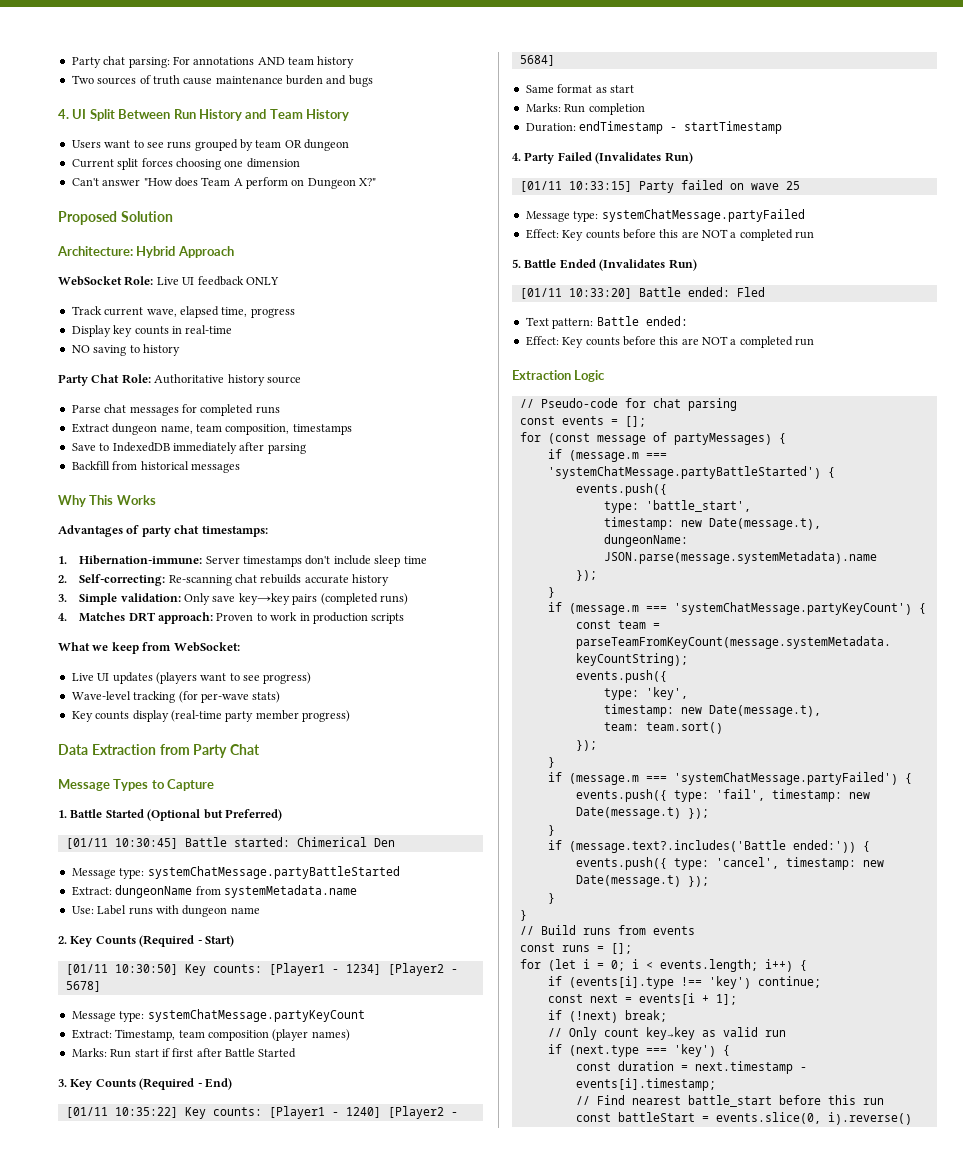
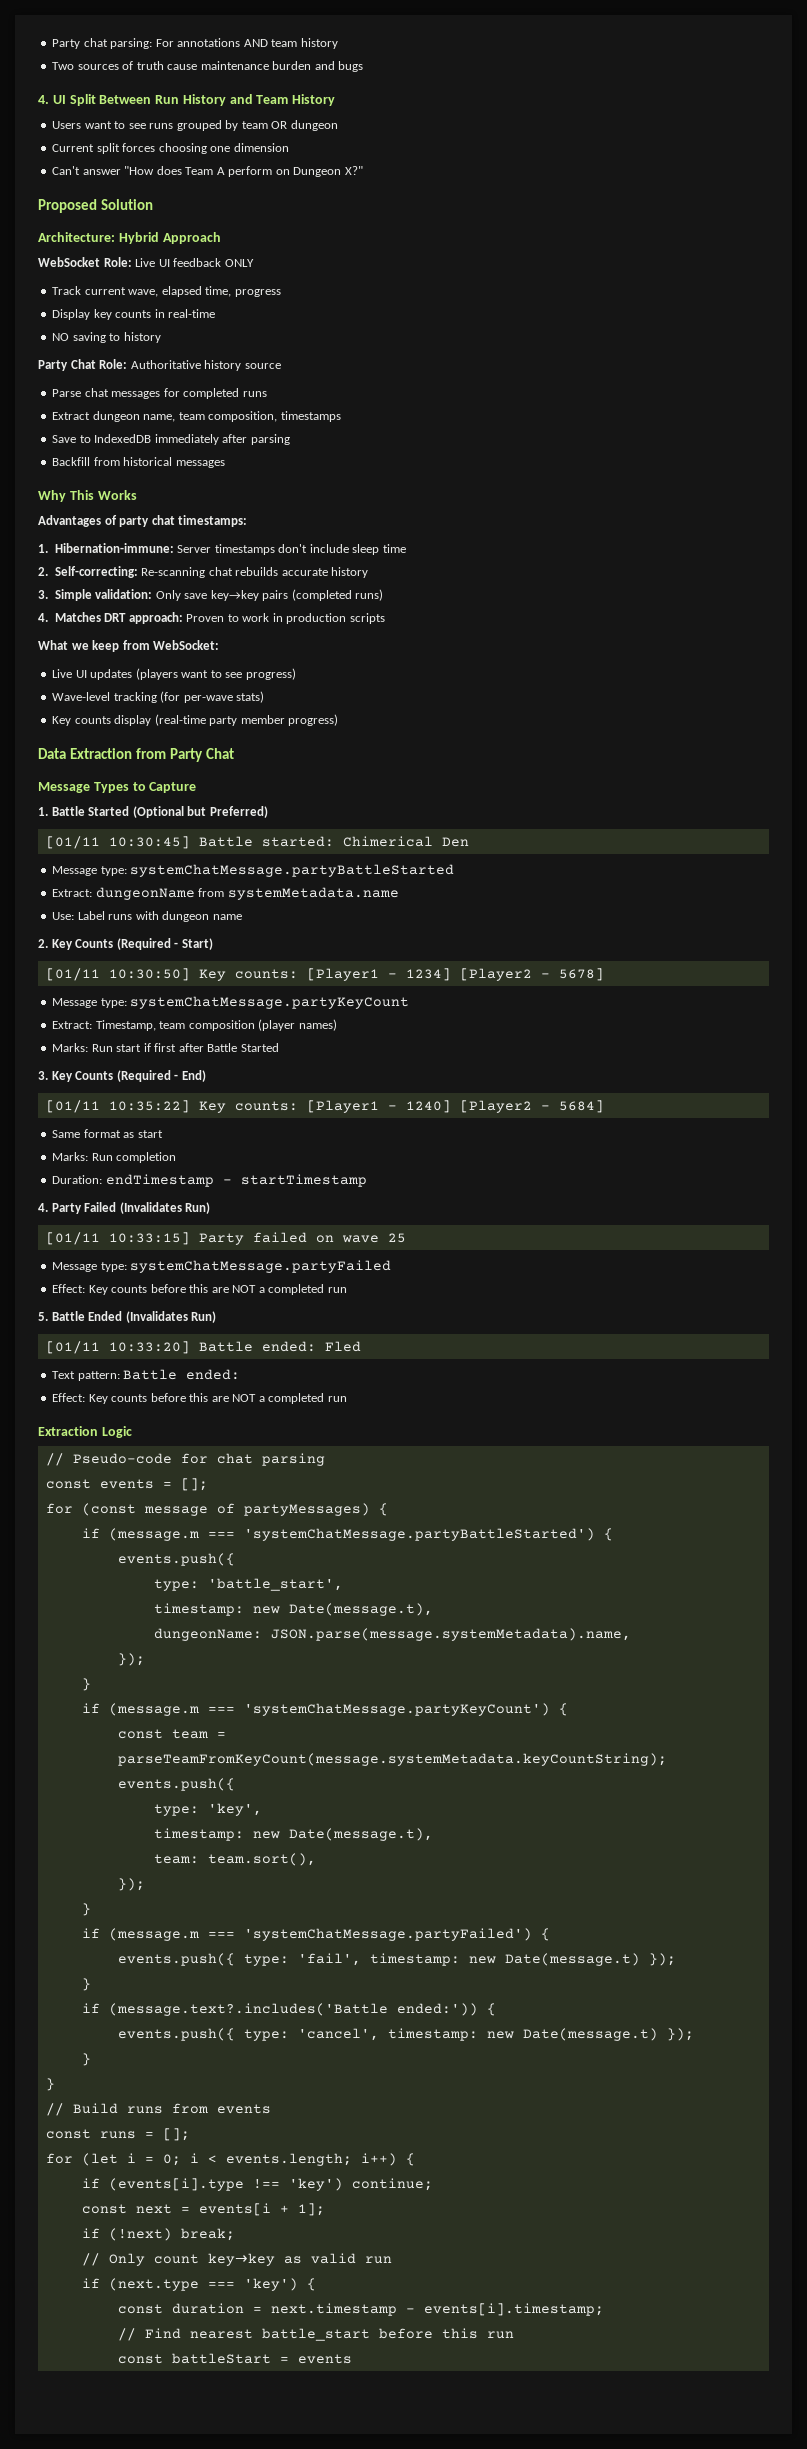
- dungeonName: JSON.parse(message.systemMetadata).name
+ dungeonName: JSON.parse(message.systemMetadata).name,
- team: team.sort()
+ team: team.sort(),
- const battleStart = events.slice(0, i).reverse()
+ const battleStart = events

